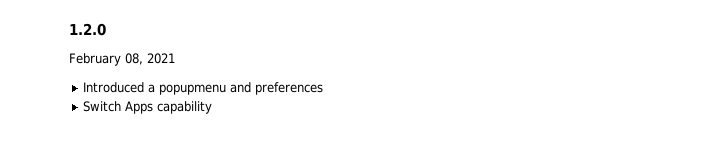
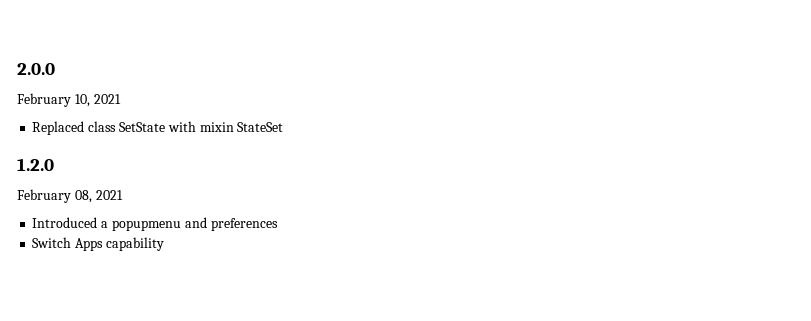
+ 2.0.0
+ February 10, 2021
+ Replaced class SetState with mixin StateSet

